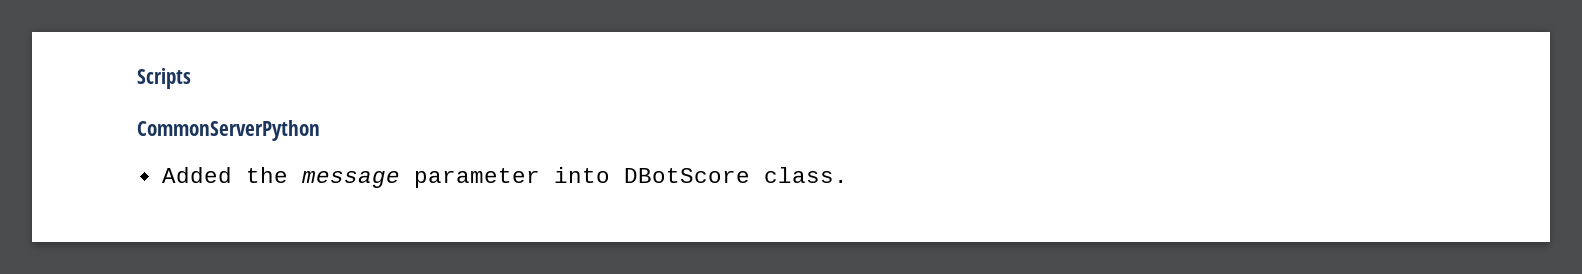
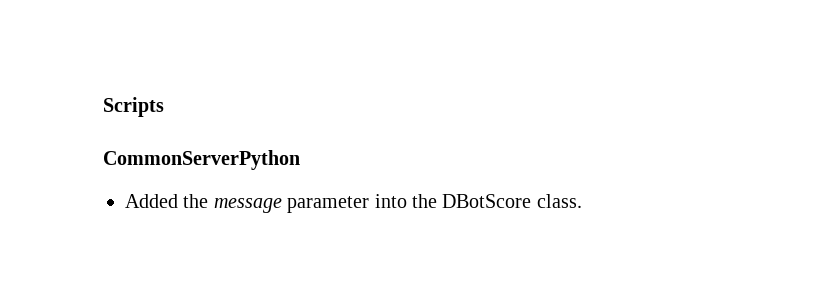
- Added the message parameter into DBotScore class.
+ Added the message parameter into the DBotScore class.

